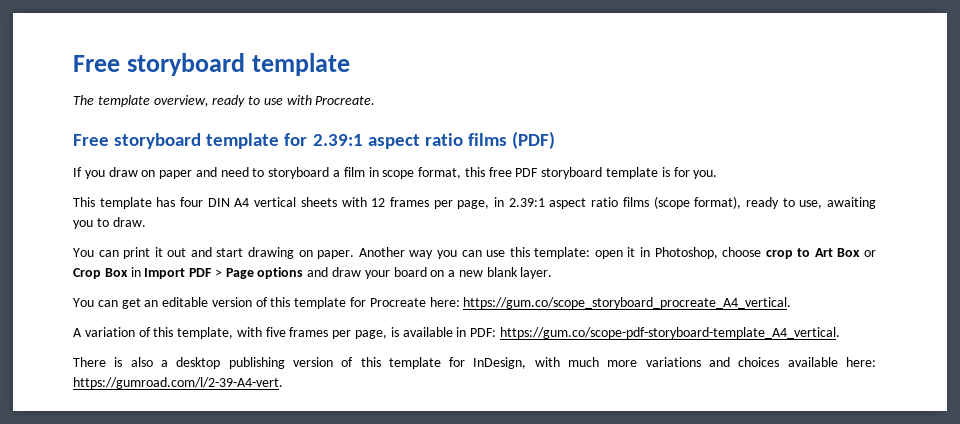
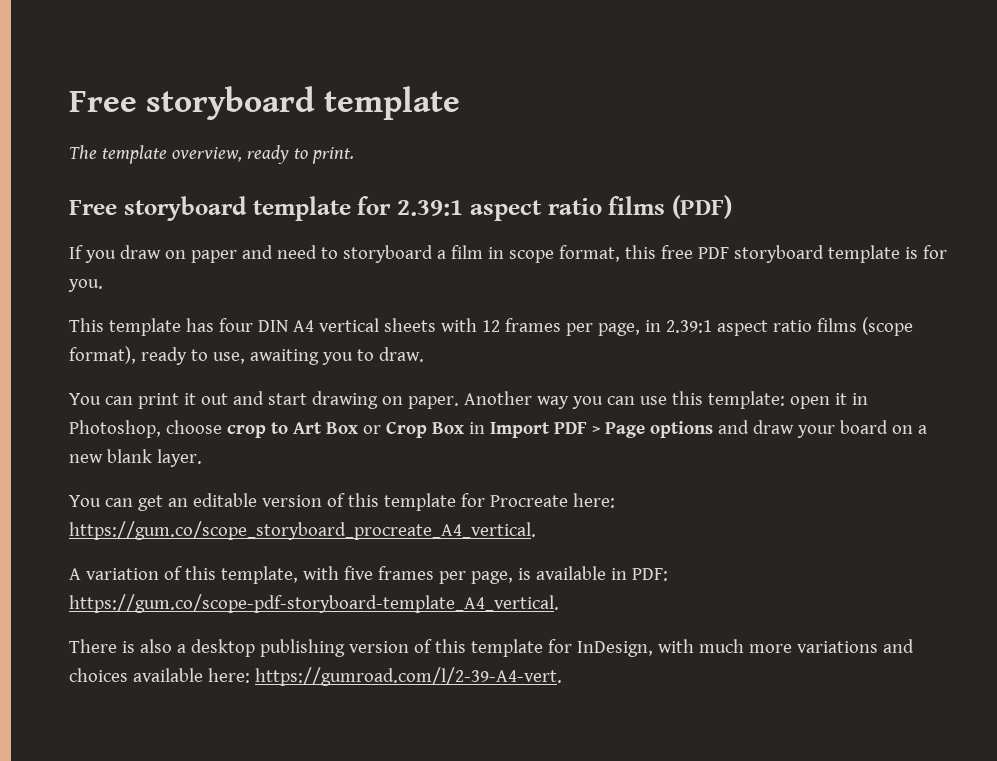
- The template overview, ready to use with Procreate.
+ The template overview, ready to print.

